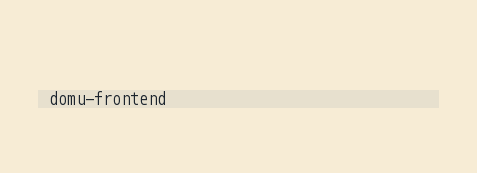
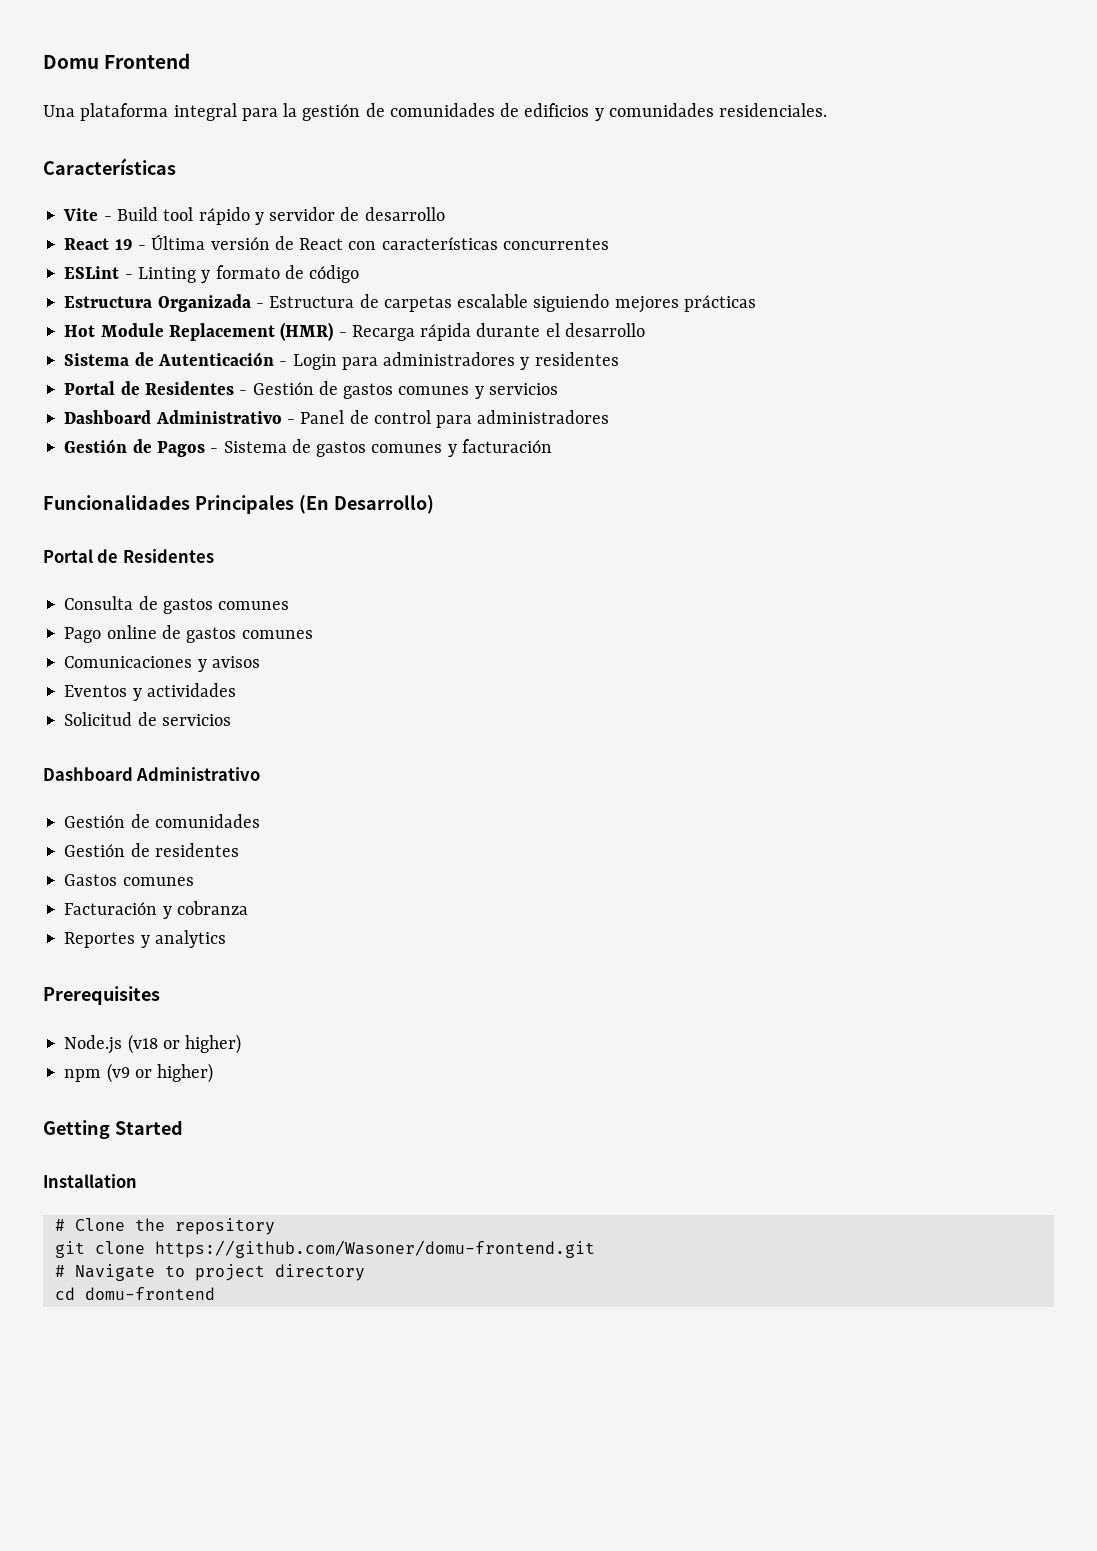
- domu-frontend
+ Domu Frontend
+ Una plataforma integral para la gestión de comunidades de edificios y comunidades residenciales.
+ Características
+ Vite - Build tool rápido y servidor de desarrollo
+ React 19 - Última versión de React con características concurrentes
+ ESLint - Linting y formato de código
+ Estructura Organizada - Estructura de carpetas escalable siguiendo mejores prácticas
+ Hot Module Replacement (HMR) - Recarga rápida durante el desarrollo
+ Sistema de Autenticación - Login para administradores y residentes
+ Portal de Residentes - Gestión de gastos comunes y servicios
+ Dashboard Administrativo - Panel de control para administradores
+ Gestión de Pagos - Sistema de gastos comunes y facturación
+ Funcionalidades Principales (En Desarrollo)
+ Portal de Residentes
+ Consulta de gastos comunes
+ Pago online de gastos comunes
+ Comunicaciones y avisos
+ Eventos y actividades
+ Solicitud de servicios
+ Dashboard Administrativo
+ Gestión de comunidades
+ Gestión de residentes
+ Gastos comunes
+ Facturación y cobranza
+ Reportes y analytics
+ Prerequisites
+ Node.js (v18 or higher)
+ npm (v9 or higher)
+ Getting Started
+ Installation
+ # Clone the repository
+ git clone https://github.com/Wasoner/domu-frontend.git
+ # Navigate to project directory
+ cd domu-frontend

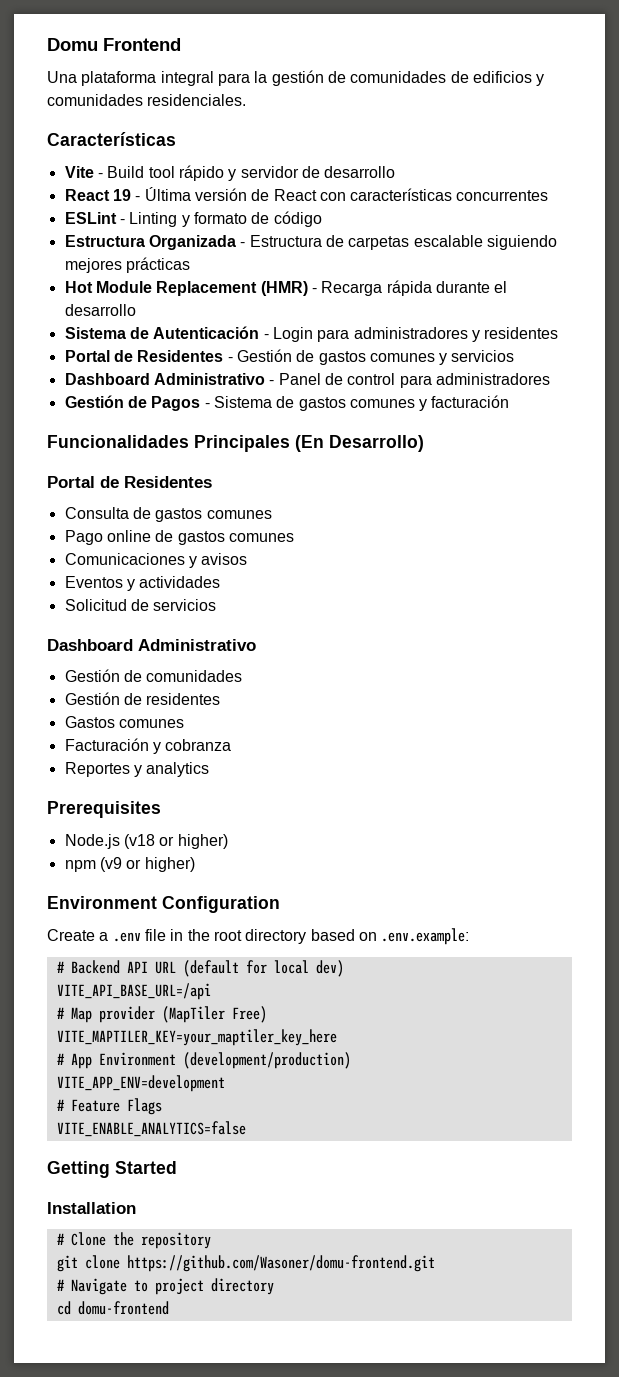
+ Environment Configuration
+ Create a .env file in the root directory based on .env.example:
+ # Backend API URL (default for local dev)
+ VITE_API_BASE_URL=/api
+ # Map provider (MapTiler Free)
+ VITE_MAPTILER_KEY=your_maptiler_key_here
+ # App Environment (development/production)
+ VITE_APP_ENV=development
+ # Feature Flags
+ VITE_ENABLE_ANALYTICS=false

